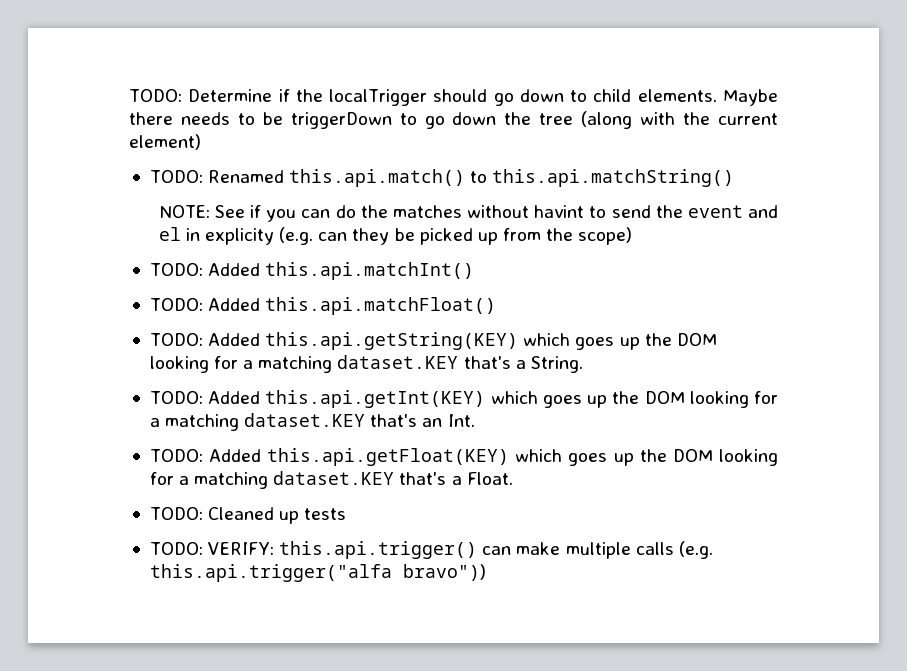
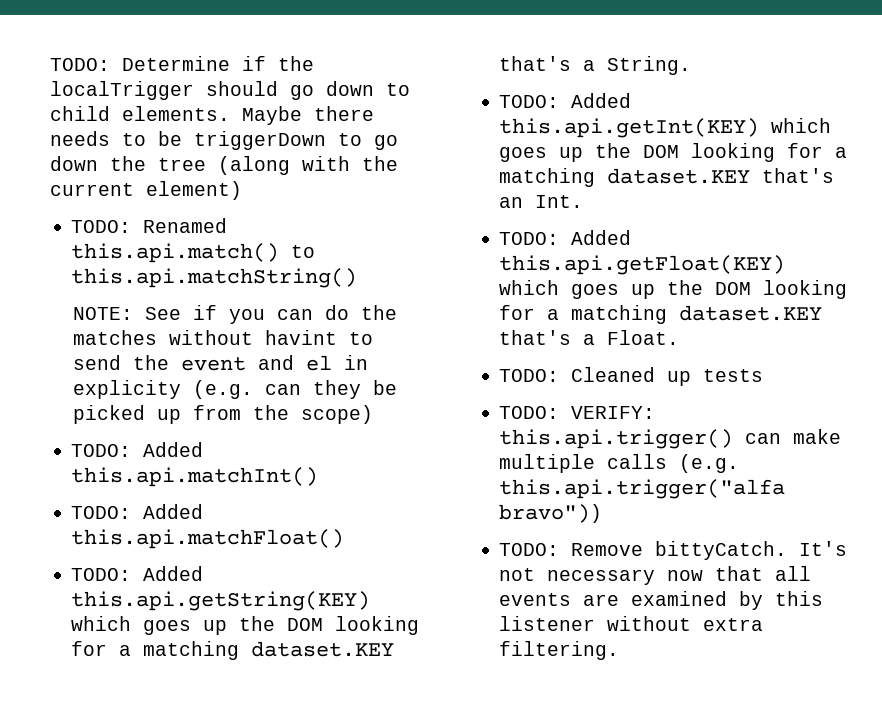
+ TODO: Remove bittyCatch. It's not necessary now that all events are examined by this listener without extra filtering.

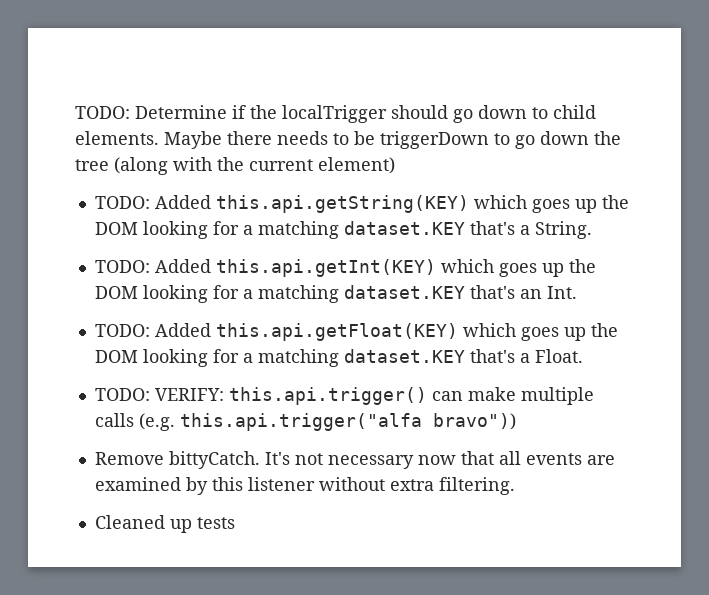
- TODO: Renamed this.api.match() to this.api.matchString()
- NOTE: See if you can do the matches without havint to send the event and el in explicity (e.g. can they be picked up from the scope)
- TODO: Added this.api.matchInt()
- TODO: Added this.api.matchFloat()
- TODO: Cleaned up tests
- TODO: Remove bittyCatch.
+ Remove bittyCatch.
+ Cleaned up tests

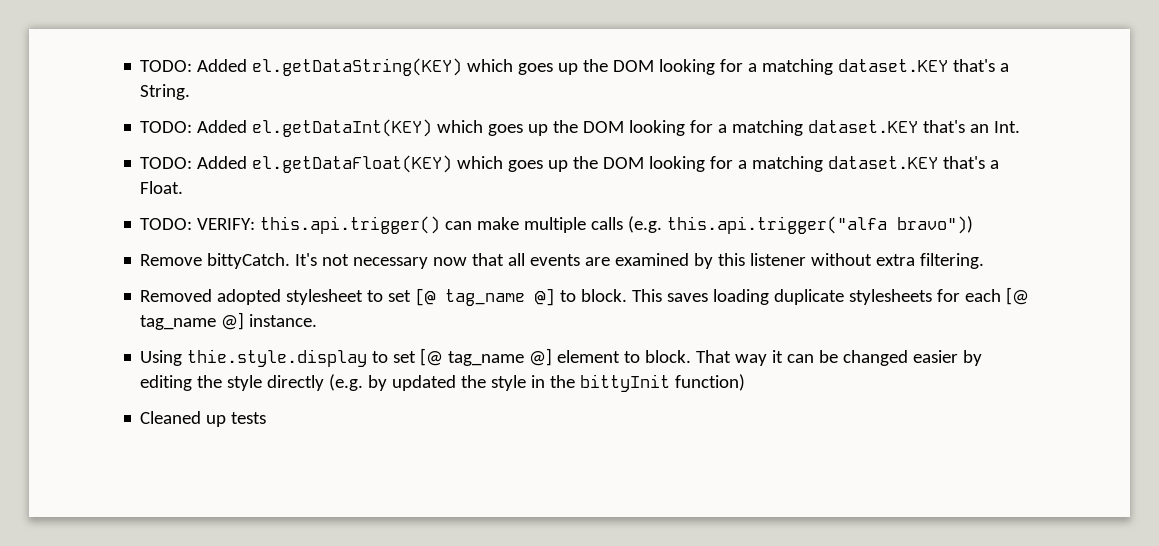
- TODO: Determine if the localTrigger should go down to child elements. Maybe there needs to be triggerDown to go down the tree (along with the current element)
- TODO: Added this.api.getString(KEY) which goes up the DOM looking for a matching dataset.KEY that's a String.
+ TODO: Added el.getDataString(KEY) which goes up the DOM looking for a matching dataset.KEY that's a String.
- TODO: Added this.api.getInt(KEY) which goes up the DOM looking for a matching dataset.KEY that's an Int.
+ TODO: Added el.getDataInt(KEY) which goes up the DOM looking for a matching dataset.KEY that's an Int.
- TODO: Added this.api.getFloat(KEY) which goes up the DOM looking for a matching dataset.KEY that's a Float.
+ TODO: Added el.getDataFloat(KEY) which goes up the DOM looking for a matching dataset.KEY that's a Float.
+ Removed adopted stylesheet to set [@ tag_name @] to block. This saves loading duplicate stylesheets for each [@ tag_name @] instance.
+ Using thie.style.display to set [@ tag_name @] element to block. That way it can be changed easier by editing the style directly (e.g. by updated the style in the bittyInit function)

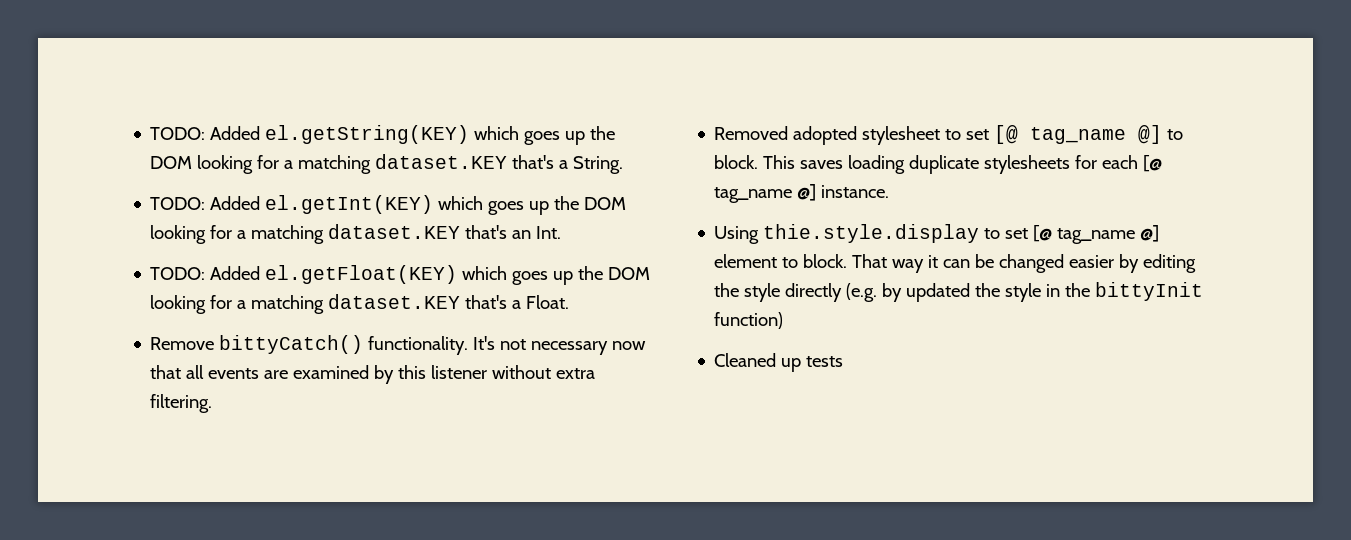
- TODO: Added el.getDataString(KEY) which goes up the DOM looking for a matching dataset.KEY that's a String.
+ TODO: Added el.getString(KEY) which goes up the DOM looking for a matching dataset.KEY that's a String.
- TODO: Added el.getDataInt(KEY) which goes up the DOM looking for a matching dataset.KEY that's an Int.
+ TODO: Added el.getInt(KEY) which goes up the DOM looking for a matching dataset.KEY that's an Int.
- TODO: Added el.getDataFloat(KEY) which goes up the DOM looking for a matching dataset.KEY that's a Float.
+ TODO: Added el.getFloat(KEY) which goes up the DOM looking for a matching dataset.KEY that's a Float.
- TODO: VERIFY: this.api.trigger() can make multiple calls (e.g. this.api.trigger("alfa bravo"))
- Remove bittyCatch.
+ Remove bittyCatch() functionality.

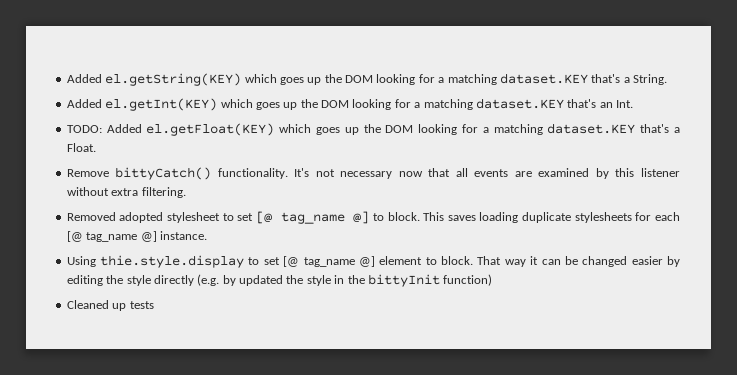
- TODO: Added el.getString(KEY) which goes up the DOM looking for a matching dataset.KEY that's a String.
+ Added el.getString(KEY) which goes up the DOM looking for a matching dataset.KEY that's a String.
- TODO: Added el.getInt(KEY) which goes up the DOM looking for a matching dataset.KEY that's an Int.
+ Added el.getInt(KEY) which goes up the DOM looking for a matching dataset.KEY that's an Int.

